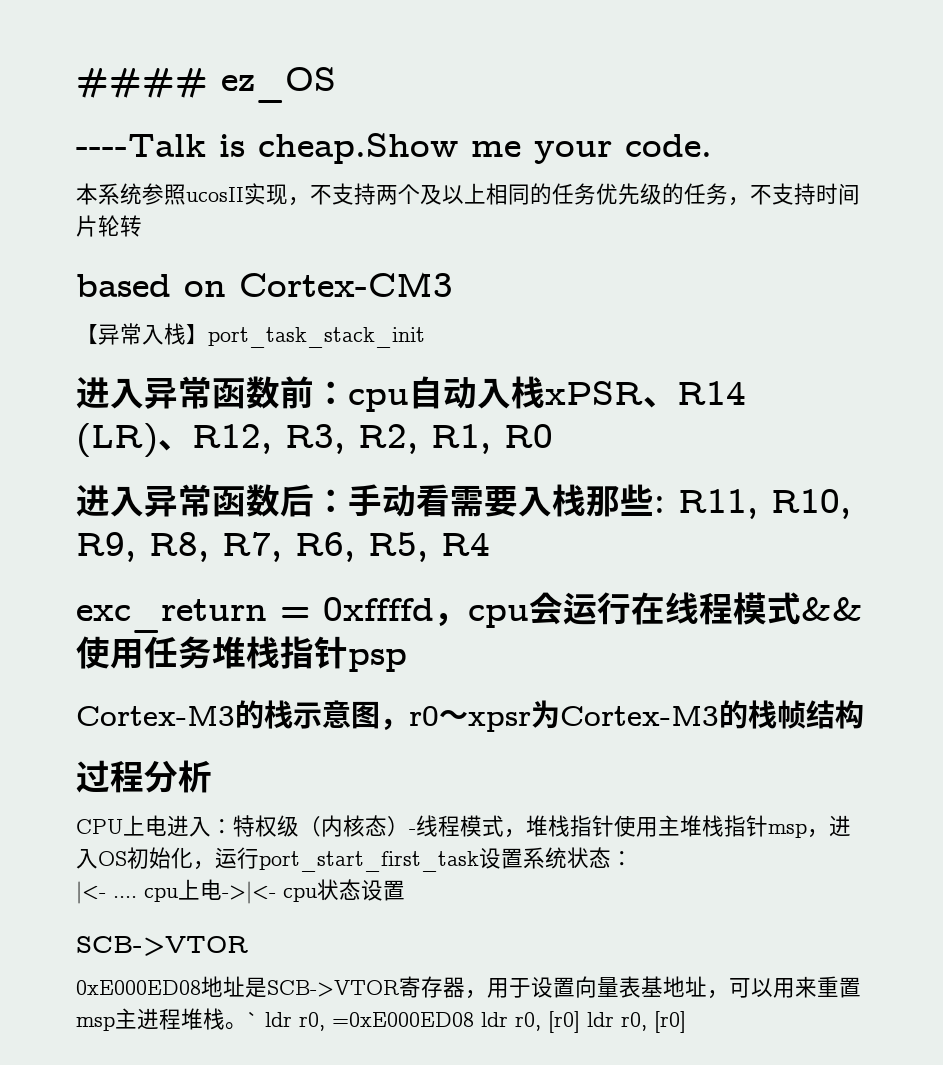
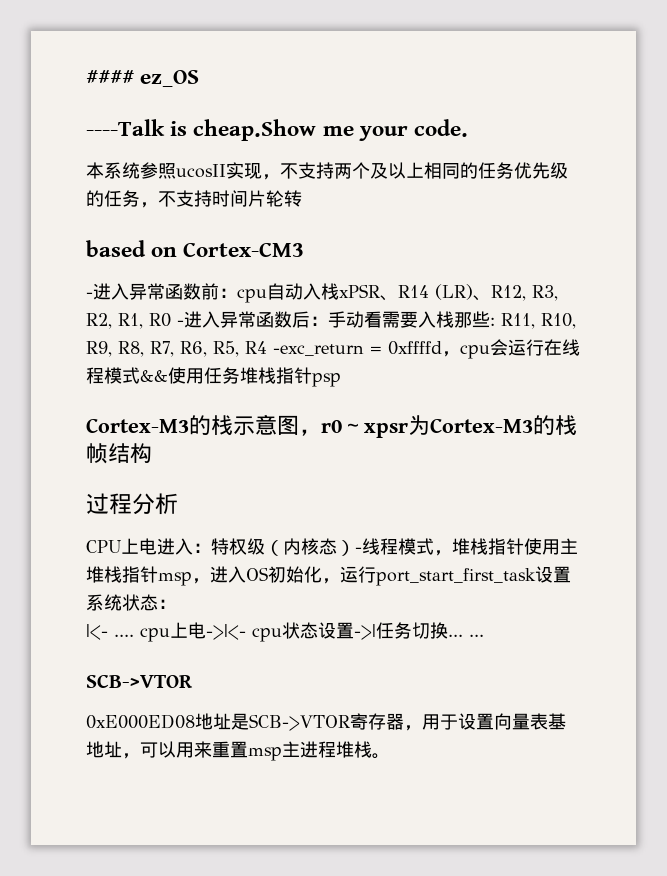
- 【异常入栈】port_task_stack_init
- 进入异常函数前：cpu自动入栈xPSR、R14 (LR)、R12, R3, R2, R1, R0
- 进入异常函数后：手动看需要入栈那些: R11, R10, R9, R8, R7, R6, R5, R4
- exc_return = 0xffffd，cpu会运行在线程模式&&使用任务堆栈指针psp
+ -进入异常函数前：cpu自动入栈xPSR、R14 (LR)、R12, R3, R2, R1, R0 -进入异常函数后：手动看需要入栈那些: R11, R10, R9, R8, R7, R6, R5, R4 -exc_return = 0xffffd，cpu会运行在线程模式&&使用任务堆栈指针psp
- |<- .... cpu上电->|<- cpu状态设置
+ |<- .... cpu上电->|<- cpu状态设置->|任务切换... ...
- ` ldr r0, =0xE000ED08 ldr r0, [r0] ldr r0, [r0]

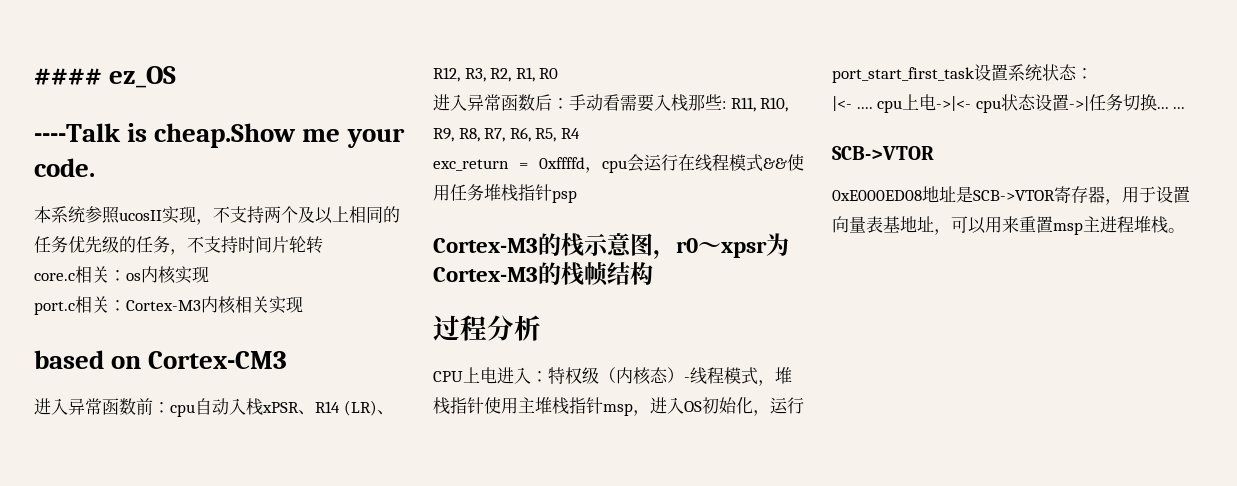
+ core.c相关：os内核实现
+ port.c相关：Cortex-M3内核相关实现
- -进入异常函数前：cpu自动入栈xPSR、R14 (LR)、R12, R3, R2, R1, R0 -进入异常函数后：手动看需要入栈那些: R11, R10, R9, R8, R7, R6, R5, R4 -exc_return = 0xffffd，cpu会运行在线程模式&&使用任务堆栈指针psp
+ 进入异常函数前：cpu自动入栈xPSR、R14 (LR)、R12, R3, R2, R1, R0
+ 进入异常函数后：手动看需要入栈那些: R11, R10, R9, R8, R7, R6, R5, R4
+ exc_return = 0xffffd，cpu会运行在线程模式&&使用任务堆栈指针psp

